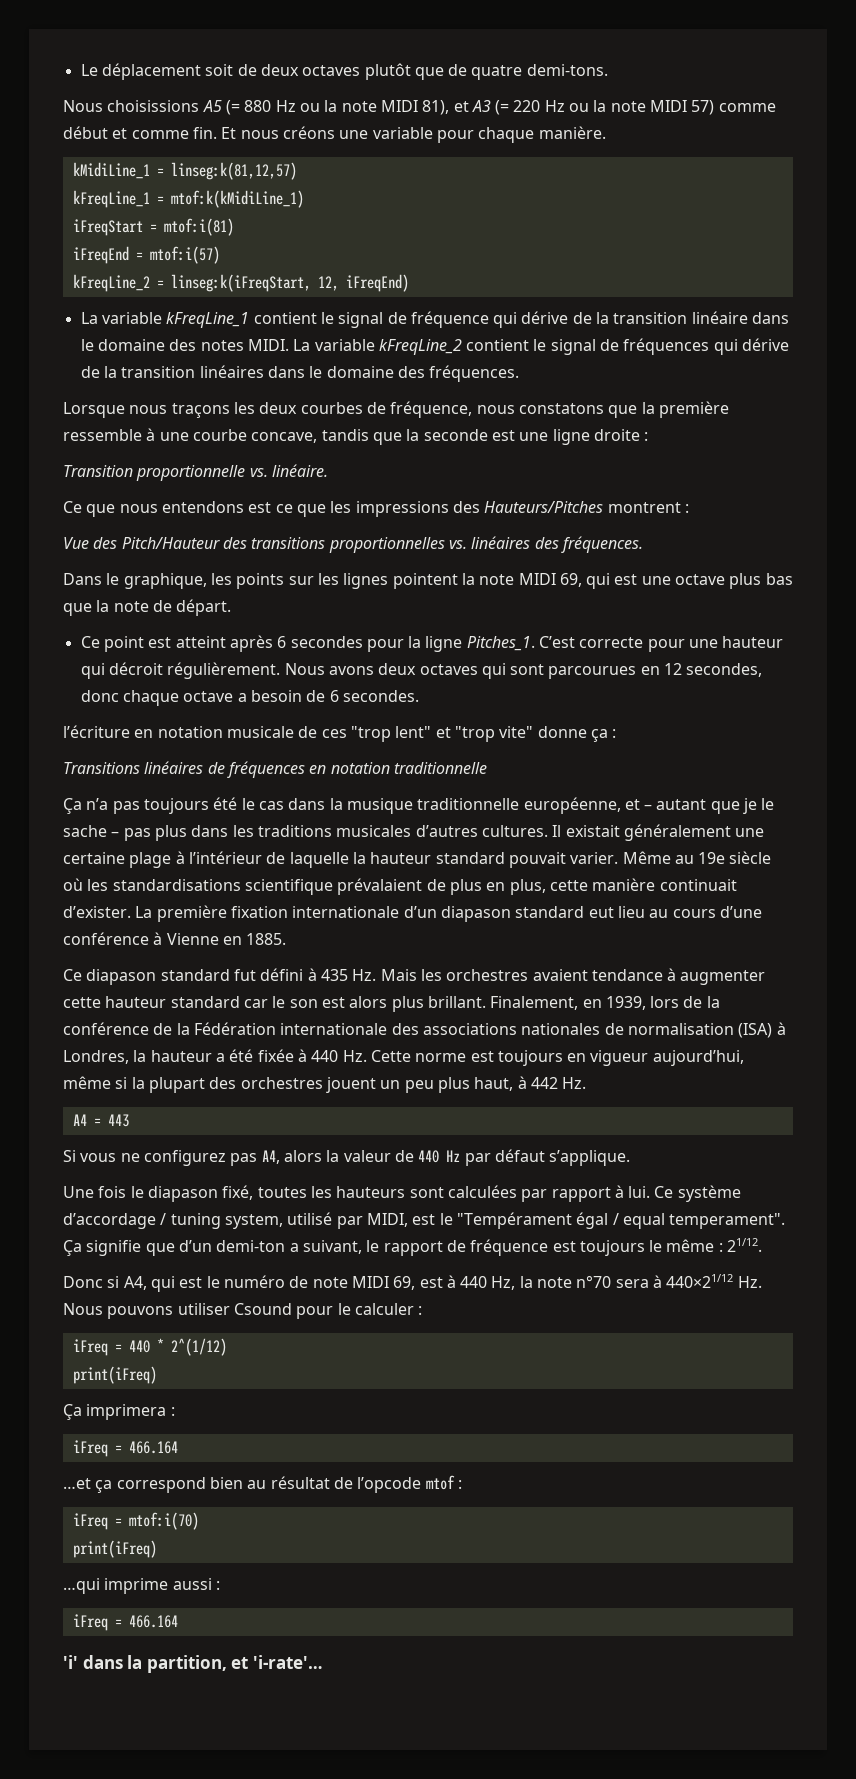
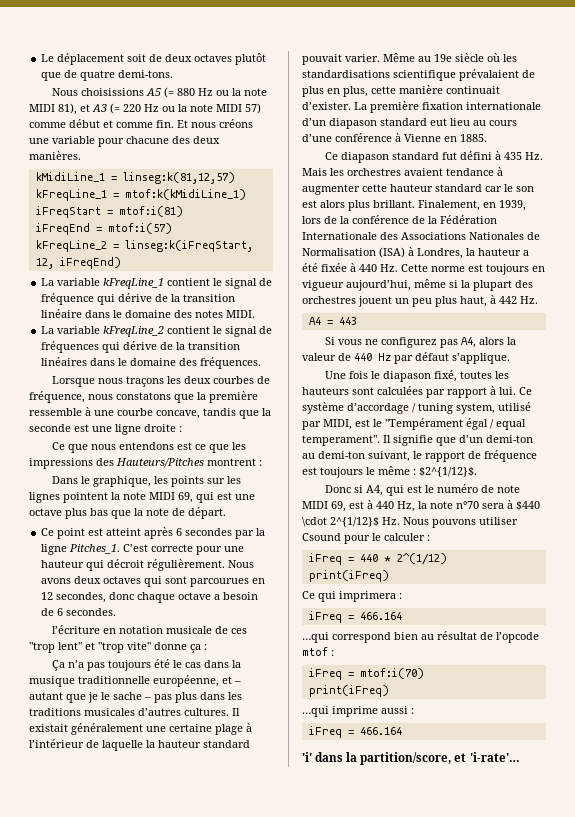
- Et nous créons une variable pour chaque manière.
+ Et nous créons une variable pour chacune des deux manières.
- La variable kFreqLine_1 contient le signal de fréquence qui dérive de la transition linéaire dans le domaine des notes MIDI. La variable kFreqLine_2 contient le signal de fréquences qui dérive de la transition linéaires dans le domaine des fréquences.
+ La variable kFreqLine_1 contient le signal de fréquence qui dérive de la transition linéaire dans le domaine des notes MIDI.
+ La variable kFreqLine_2 contient le signal de fréquences qui dérive de la transition linéaires dans le domaine des fréquences.
- Transition proportionnelle vs. linéaire.
- Vue des Pitch/Hauteur des transitions proportionnelles vs. linéaires des fréquences.
- Ce point est atteint après 6 secondes pour la ligne Pitches_1.
+ Ce point est atteint après 6 secondes par la ligne Pitches_1.
- Transitions linéaires de fréquences en notation traditionnelle
- Finalement, en 1939, lors de la conférence de la Fédération internationale des associations nationales de normalisation (ISA) à Londres, la hauteur a été fixée à 440 Hz. Cette norme est toujours en vigueur aujourd’hui, même si la plupart des orchestres jouent un peu plus haut, à 442 Hz.
+ Finalement, en 1939, lors de la conférence de la Fédération Internationale des Associations Nationales de Normalisation (ISA) à Londres, la hauteur a été fixée à 440 Hz. Cette norme est toujours en vigueur aujourd’hui, même si la plupart des orchestres jouent un peu plus haut, à 442 Hz.
- Ça signifie que d’un demi-ton a suivant, le rapport de fréquence est toujours le même : 21/12.
+ Il signifie que d’un demi-ton au demi-ton suivant, le rapport de fréquence est toujours le même : $2^{1/12}$.
- Donc si A4, qui est le numéro de note MIDI 69, est à 440 Hz, la note n°70 sera à 440×21/12 Hz. Nous pouvons utiliser Csound pour le calculer :
+ Donc si A4, qui est le numéro de note MIDI 69, est à 440 Hz, la note n°70 sera à $440 \cdot 2^{1/12}$ Hz. Nous pouvons utiliser Csound pour le calculer :
- Ça imprimera :
+ Ce qui imprimera :
- …et ça correspond bien au résultat de l’opcode mtof :
+ …qui correspond bien au résultat de l’opcode mtof :
- 'i' dans la partition, et 'i-rate'…
+ 'i' dans la partition/score, et 'i-rate'…

